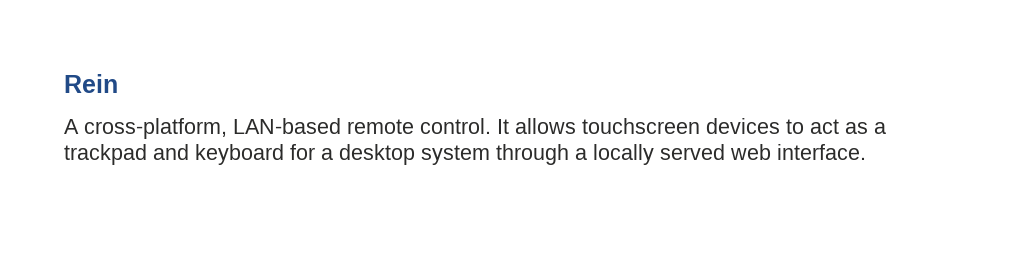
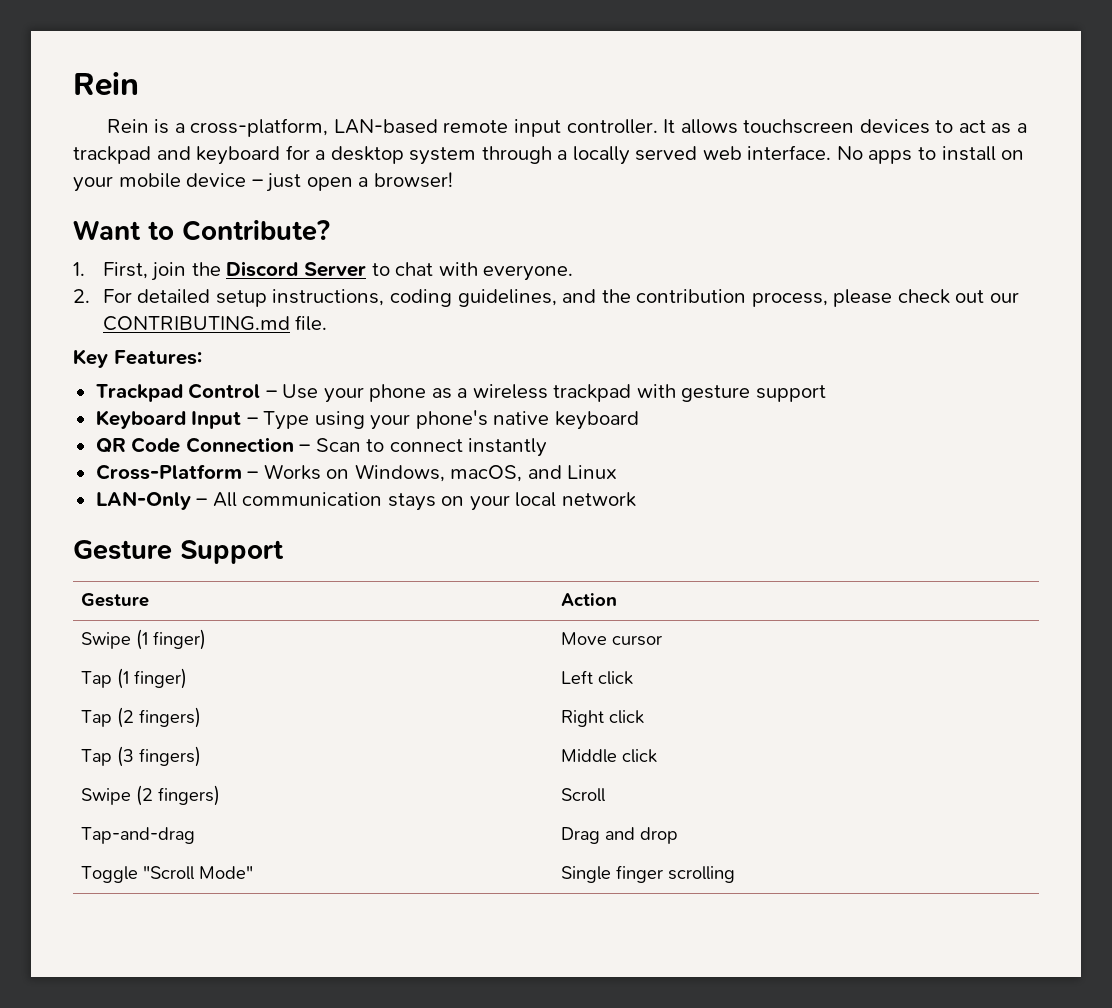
- A cross-platform, LAN-based remote control.
+ Rein is a cross-platform, LAN-based remote input controller.
+ No apps to install on your mobile device – just open a browser!
+ Want to Contribute?
+ 1. First, join the Discord Server to chat with everyone.
+ 2. For detailed setup instructions, coding guidelines, and the contribution process, please check out our CONTRIBUTING.md file.
+ Key Features:
+ Trackpad Control – Use your phone as a wireless trackpad with gesture support
+ Keyboard Input – Type using your phone's native keyboard
+ QR Code Connection – Scan to connect instantly
+ Cross-Platform – Works on Windows, macOS, and Linux
+ LAN-Only – All communication stays on your local network
+ Gesture Support
+ Gesture | Action
+ Swipe (1 finger) | Move cursor
+ Tap (1 finger) | Left click
+ Tap (2 fingers) | Right click
+ Tap (3 fingers) | Middle click
+ Swipe (2 fingers) | Scroll
+ Tap-and-drag | Drag and drop
+ Toggle "Scroll Mode" | Single finger scrolling

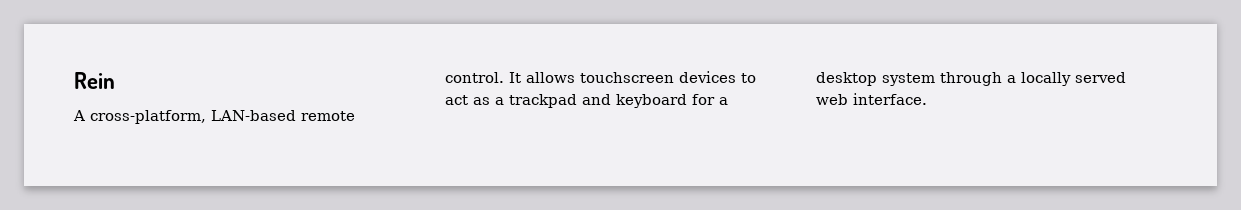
- Rein is a cross-platform, LAN-based remote input controller.
+ A cross-platform, LAN-based remote control.
- No apps to install on your mobile device – just open a browser!
- Want to Contribute?
- 1. First, join the Discord Server to chat with everyone.
- 2. For detailed setup instructions, coding guidelines, and the contribution process, please check out our CONTRIBUTING.md file.
- Key Features:
- Trackpad Control – Use your phone as a wireless trackpad with gesture support
- Keyboard Input – Type using your phone's native keyboard
- QR Code Connection – Scan to connect instantly
- Cross-Platform – Works on Windows, macOS, and Linux
- LAN-Only – All communication stays on your local network
- Gesture Support
- Gesture | Action
- Swipe (1 finger) | Move cursor
- Tap (1 finger) | Left click
- Tap (2 fingers) | Right click
- Tap (3 fingers) | Middle click
- Swipe (2 fingers) | Scroll
- Tap-and-drag | Drag and drop
- Toggle "Scroll Mode" | Single finger scrolling

